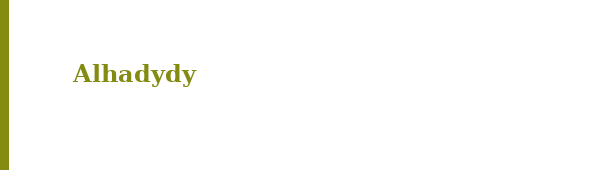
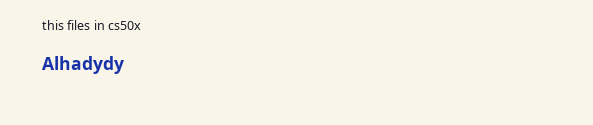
+ this files in cs50x

